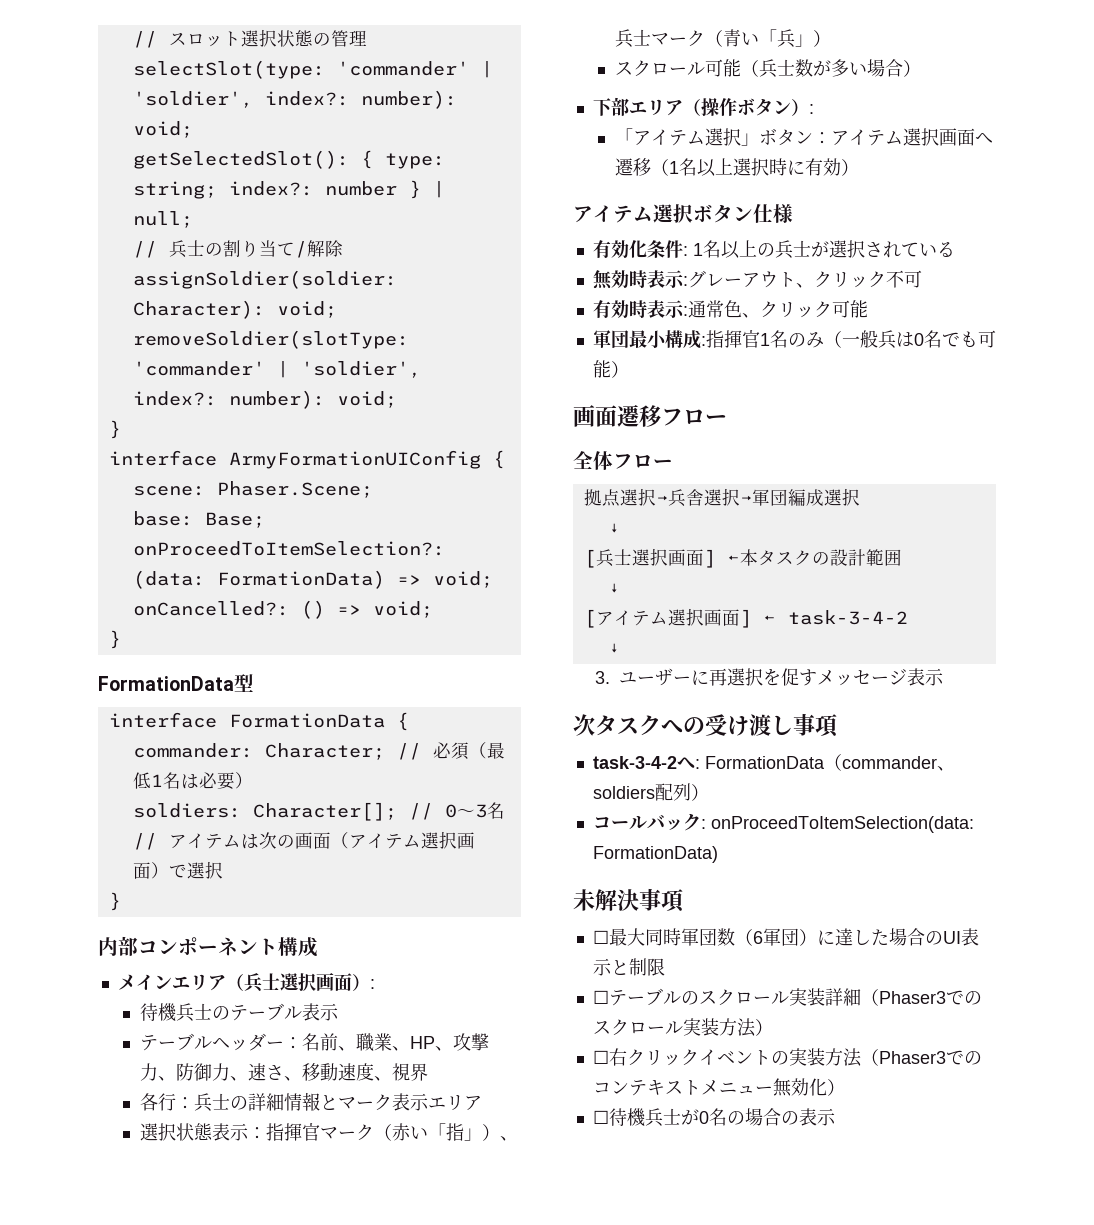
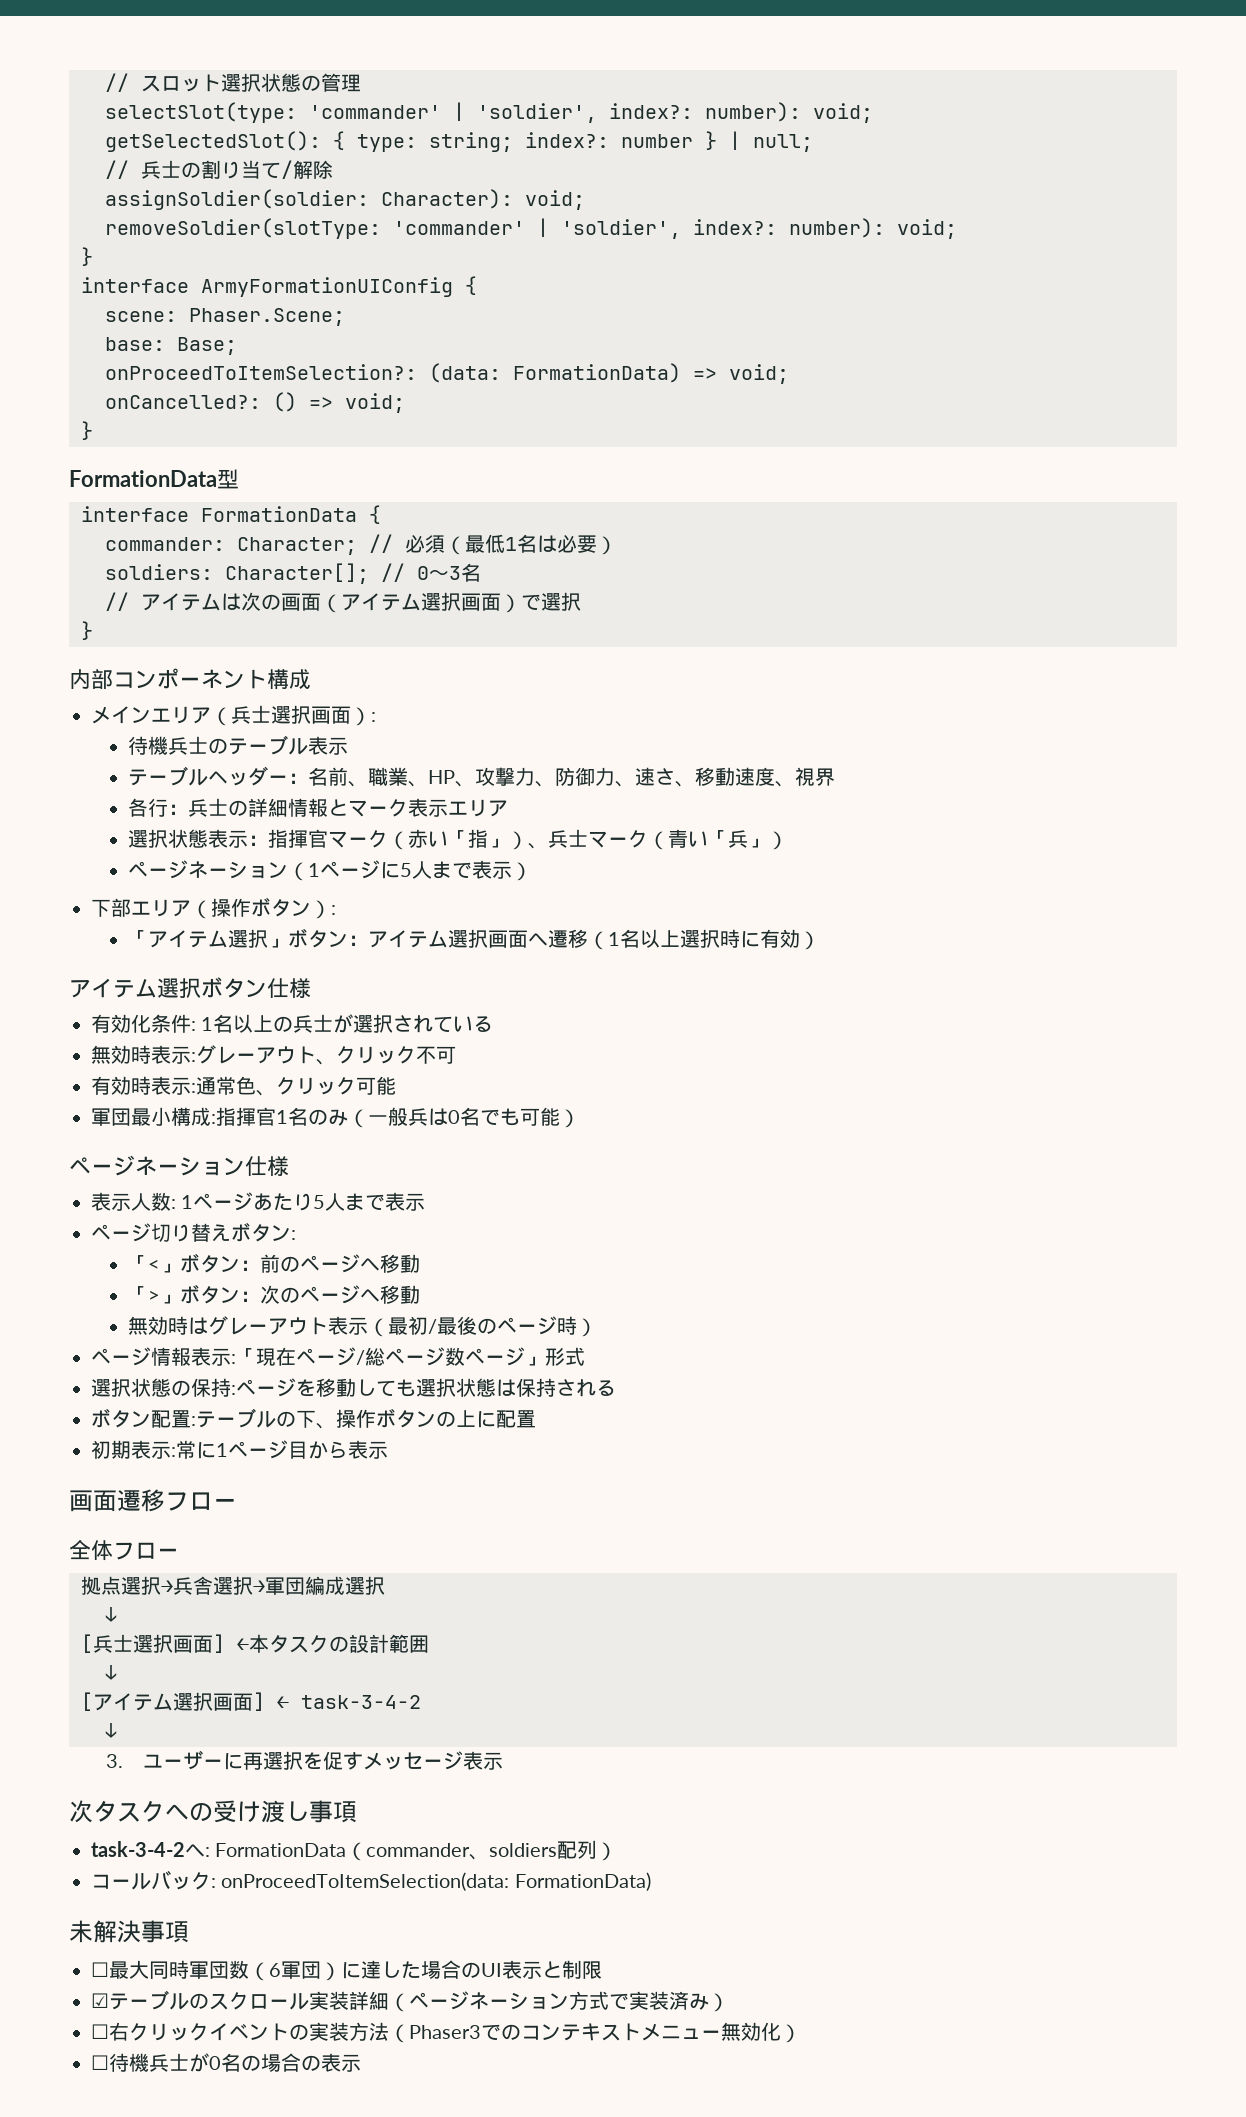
- スクロール可能（兵士数が多い場合）
+ ページネーション（1ページに5人まで表示）
+ ページネーション仕様
+ 表示人数: 1ページあたり5人まで表示
+ ページ切り替えボタン:
+ 「<」ボタン：前のページへ移動
+ 「>」ボタン：次のページへ移動
+ 無効時はグレーアウト表示（最初/最後のページ時）
+ ページ情報表示:「現在ページ/総ページ数ページ」形式
+ 選択状態の保持:ページを移動しても選択状態は保持される
+ ボタン配置:テーブルの下、操作ボタンの上に配置
+ 初期表示:常に1ページ目から表示
- ☐テーブルのスクロール実装詳細（Phaser3でのスクロール実装方法）
+ ☑テーブルのスクロール実装詳細（ページネーション方式で実装済み）

